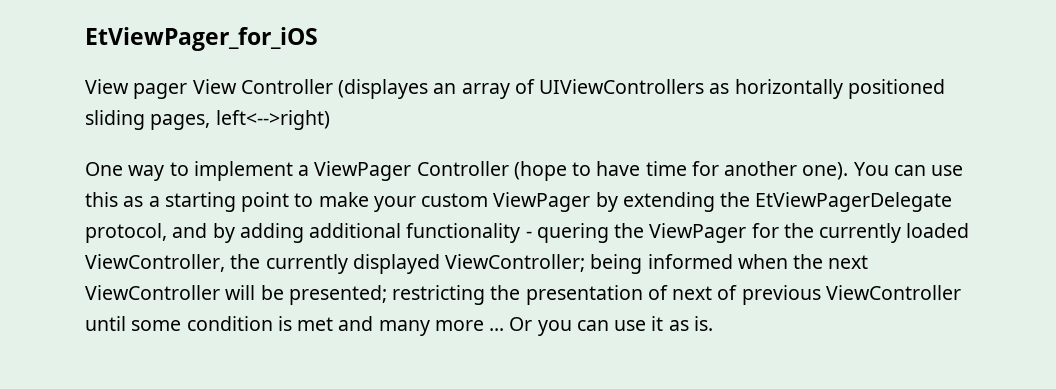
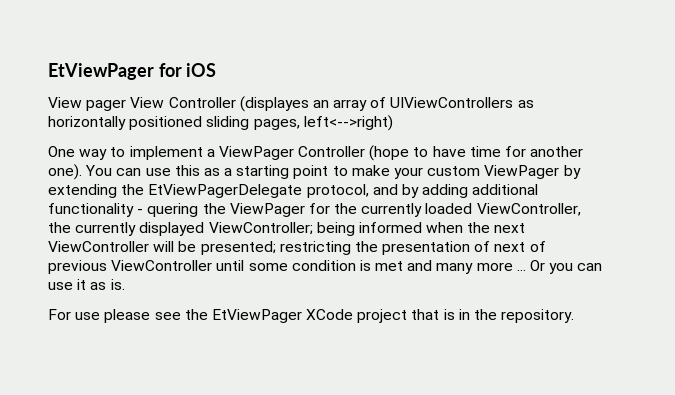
- EtViewPager_for_iOS
+ EtViewPager for iOS
+ For use please see the EtViewPager XCode project that is in the repository.

